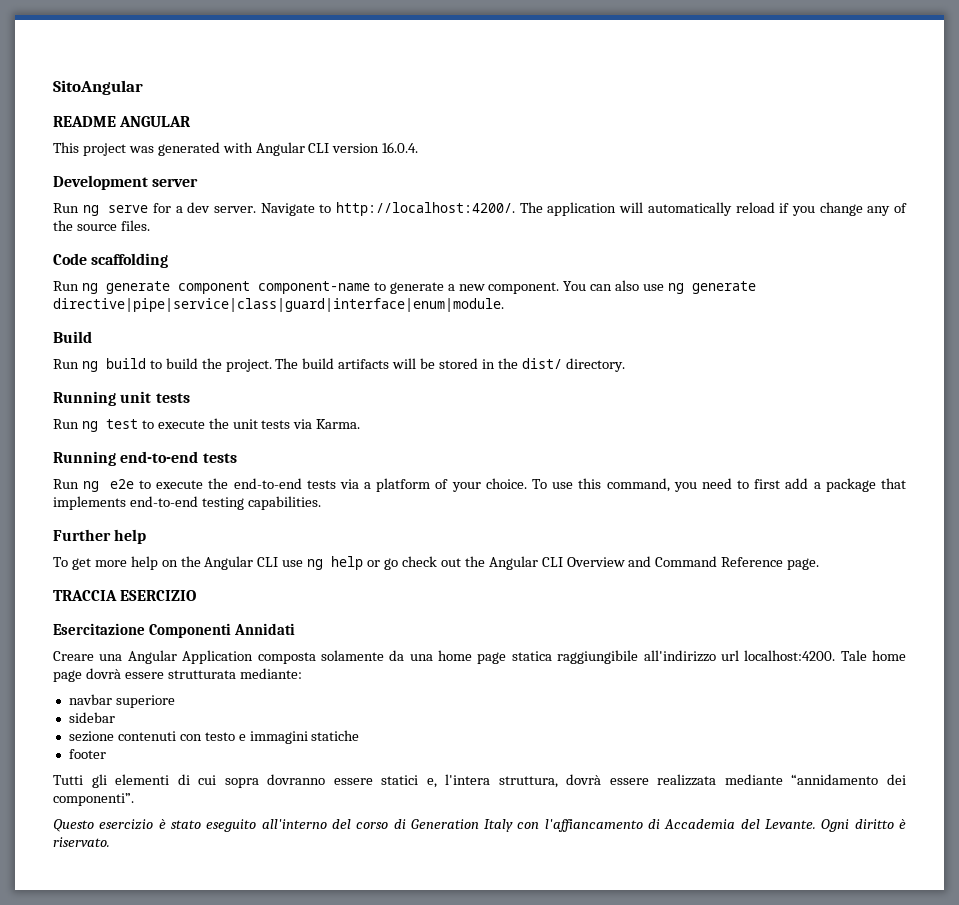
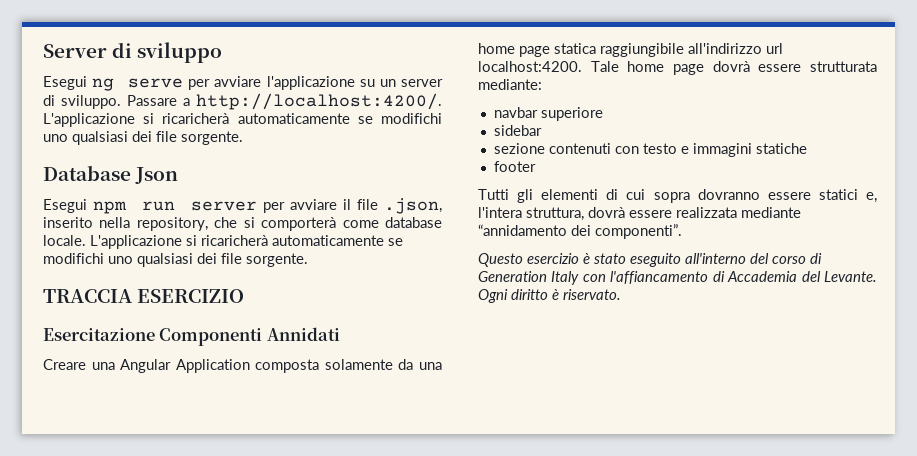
- SitoAngular
- README ANGULAR
- This project was generated with Angular CLI version 16.0.4.
- Development server
- Run ng serve for a dev server. Navigate to http://localhost:4200/. The application will automatically reload if you change any of the source files.
- Code scaffolding
- Run ng generate component component-name to generate a new component. You can also use ng generate directive|pipe|service|class|guard|interface|enum|module.
- Build
- Run ng build to build the project. The build artifacts will be stored in the dist/ directory.
- Running unit tests
- Run ng test to execute the unit tests via Karma.
- Running end-to-end tests
- Run ng e2e to execute the end-to-end tests via a platform of your choice. To use this command, you need to first add a package that implements end-to-end testing capabilities.
- Further help
- To get more help on the Angular CLI use ng help or go check out the Angular CLI Overview and Command Reference page.
+ Server di sviluppo
+ Esegui ng serve per avviare l'applicazione su un server di sviluppo. Passare a http://localhost:4200/. L'applicazione si ricaricherà automaticamente se modifichi uno qualsiasi dei file sorgente.
+ Database Json
+ Esegui npm run server per avviare il file .json, inserito nella repository, che si comporterà come database locale. L'applicazione si ricaricherà automaticamente se modifichi uno qualsiasi dei file sorgente.

